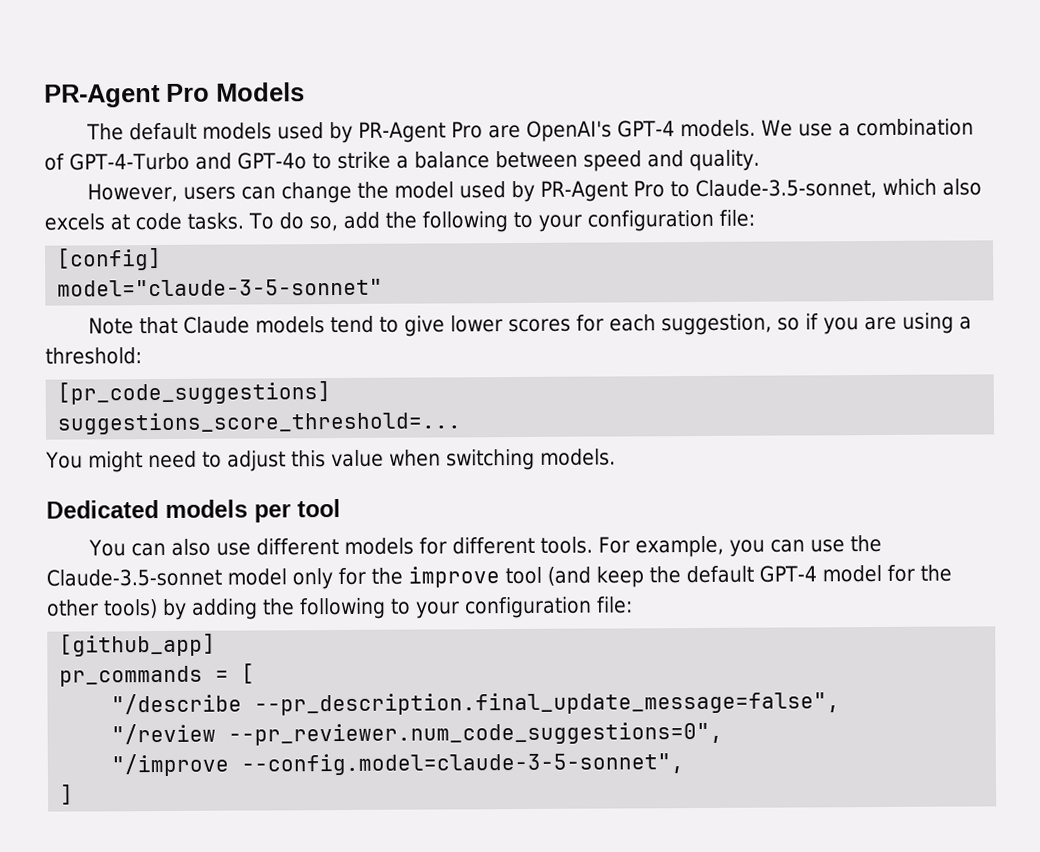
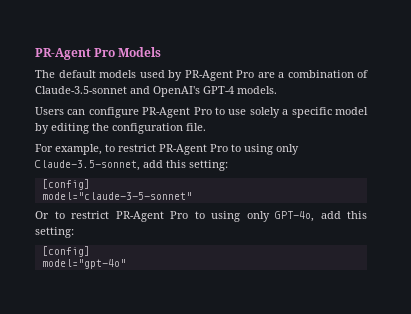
- The default models used by PR-Agent Pro are OpenAI's GPT-4 models. We use a combination of GPT-4-Turbo and GPT-4o to strike a balance between speed and quality.
- However, users can change the model used by PR-Agent Pro to Claude-3.5-sonnet, which also excels at code tasks. To do so, add the following to your configuration file:
+ The default models used by PR-Agent Pro are a combination of Claude-3.5-sonnet and OpenAI's GPT-4 models.
+ Users can configure PR-Agent Pro to use solely a specific model by editing the configuration file.
+ For example, to restrict PR-Agent Pro to using only Claude-3.5-sonnet, add this setting:
  [config]
  model="claude-3-5-sonnet"
- Note that Claude models tend to give lower scores for each suggestion, so if you are using a threshold:
- [pr_code_suggestions]
- suggestions_score_threshold=...
- You might need to adjust this value when switching models.
- Dedicated models per tool
- You can also use different models for different tools. For example, you can use the Claude-3.5-sonnet model only for the improve tool (and keep the default GPT-4 model for the other tools) by adding the following to your configuration file:
- [github_app]
- pr_commands = [
- "/describe --pr_description.final_update_message=false",
- "/review --pr_reviewer.num_code_suggestions=0",
- "/improve --config.model=claude-3-5-sonnet",
- ]
+ Or to restrict PR-Agent Pro to using only GPT-4o, add this setting:
+ [config]
+ model="gpt-4o"

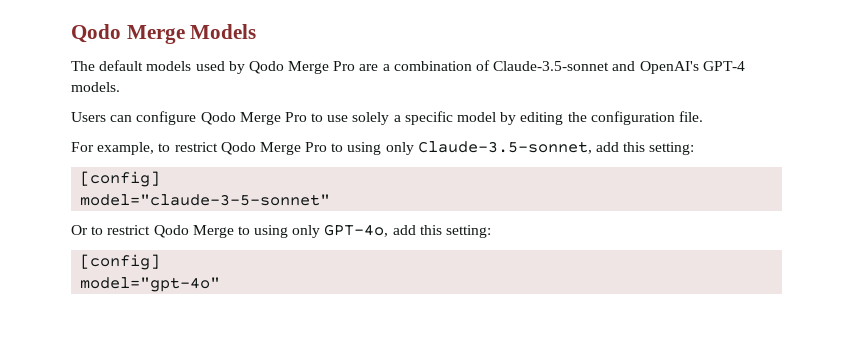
- PR-Agent Pro Models
+ Qodo Merge Models
- The default models used by PR-Agent Pro are a combination of Claude-3.5-sonnet and OpenAI's GPT-4 models.
+ The default models used by Qodo Merge Pro are a combination of Claude-3.5-sonnet and OpenAI's GPT-4 models.
- Users can configure PR-Agent Pro to use solely a specific model by editing the configuration file.
+ Users can configure Qodo Merge Pro to use solely a specific model by editing the configuration file.
- For example, to restrict PR-Agent Pro to using only Claude-3.5-sonnet, add this setting:
+ For example, to restrict Qodo Merge Pro to using only Claude-3.5-sonnet, add this setting:
- Or to restrict PR-Agent Pro to using only GPT-4o, add this setting:
+ Or to restrict Qodo Merge to using only GPT-4o, add this setting:

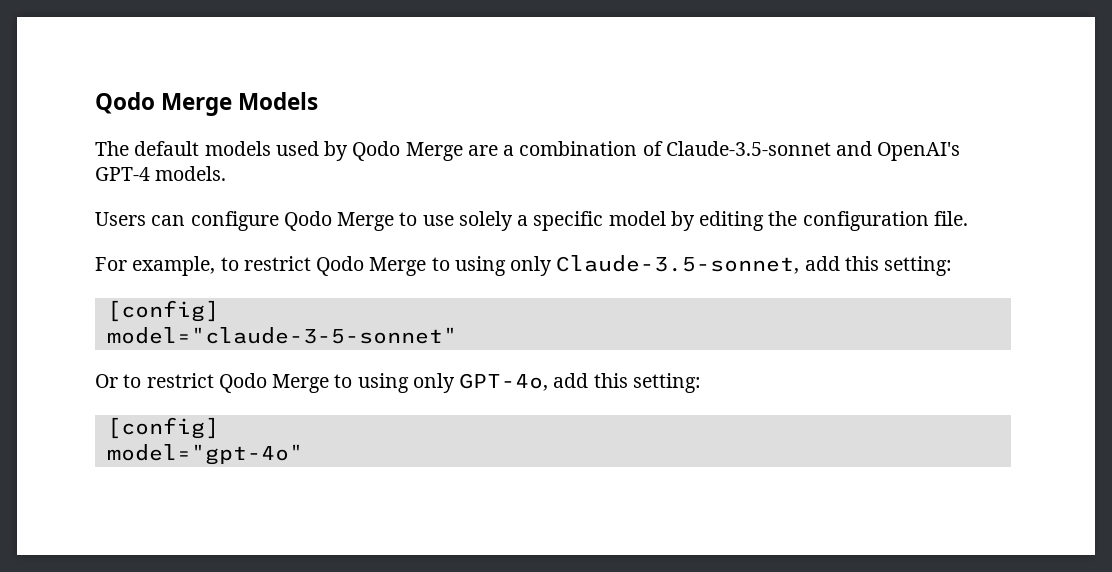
- The default models used by Qodo Merge Pro are a combination of Claude-3.5-sonnet and OpenAI's GPT-4 models.
+ The default models used by Qodo Merge are a combination of Claude-3.5-sonnet and OpenAI's GPT-4 models.
- Users can configure Qodo Merge Pro to use solely a specific model by editing the configuration file.
+ Users can configure Qodo Merge to use solely a specific model by editing the configuration file.
- For example, to restrict Qodo Merge Pro to using only Claude-3.5-sonnet, add this setting:
+ For example, to restrict Qodo Merge to using only Claude-3.5-sonnet, add this setting:

